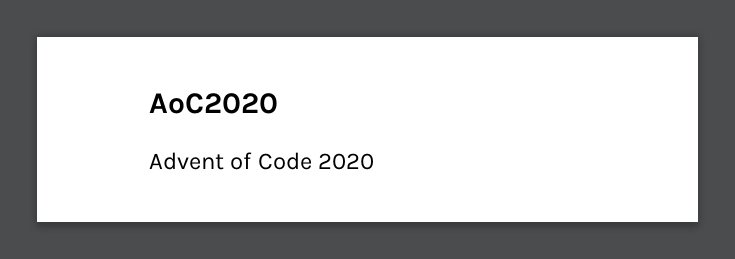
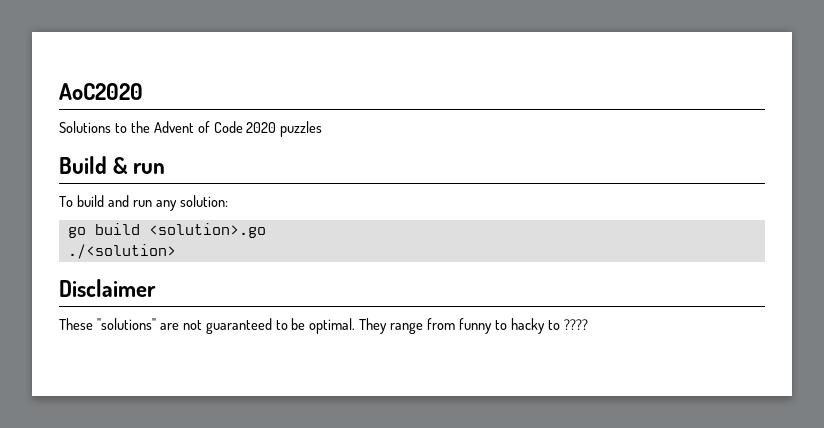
- Advent of Code 2020
+ Solutions to the Advent of Code 2020 puzzles
+ Build & run
+ To build and run any solution:
+ go build <solution>.go
+ ./<solution>
+ Disclaimer
+ These "solutions" are not guaranteed to be optimal. They range from funny to hacky to ????

